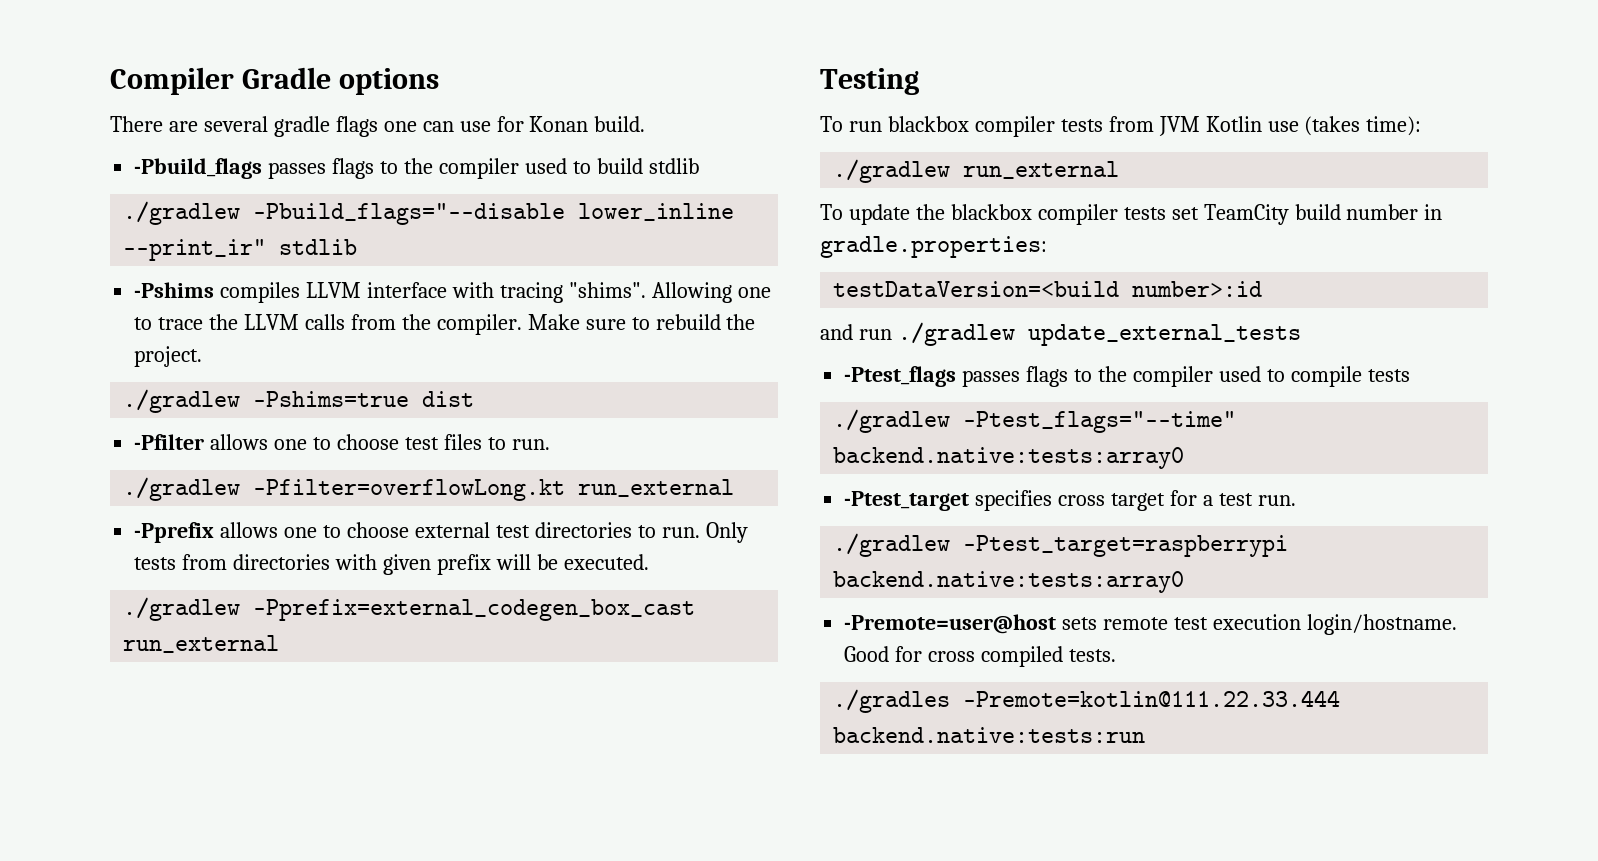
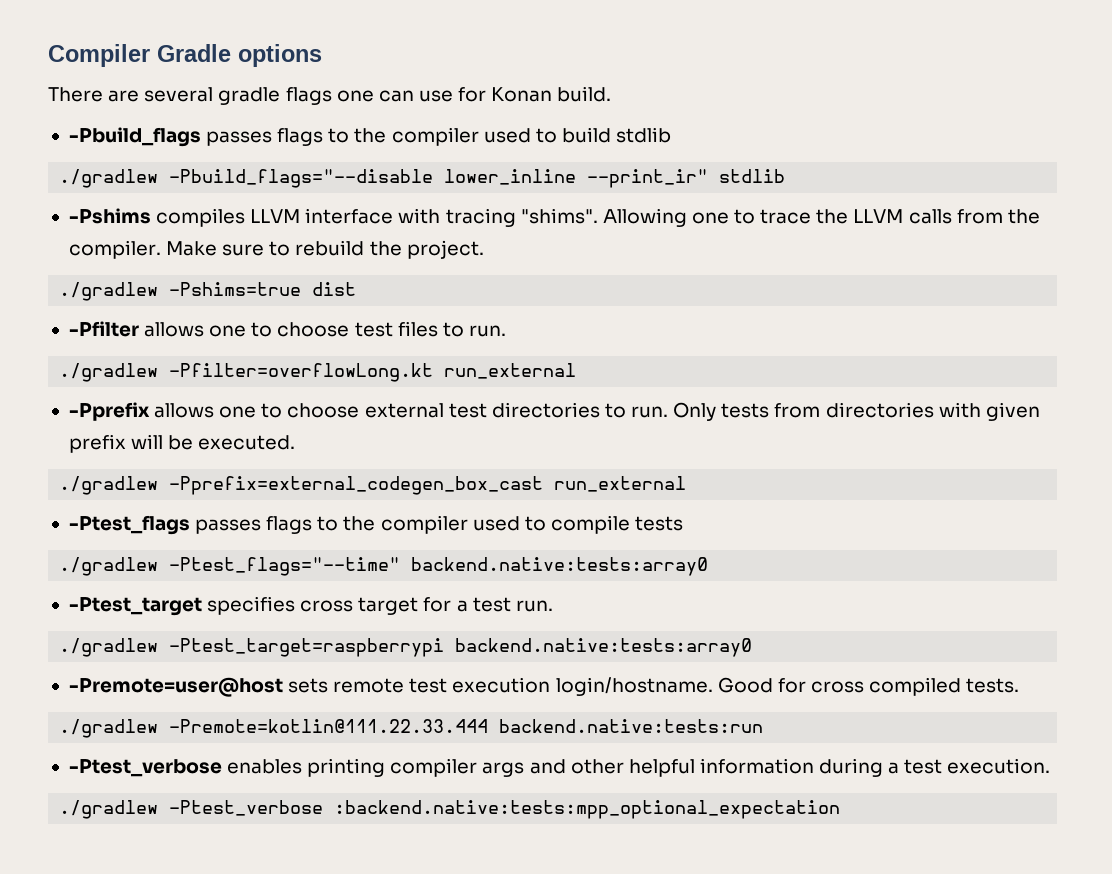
- Testing
- To run blackbox compiler tests from JVM Kotlin use (takes time):
- ./gradlew run_external
- To update the blackbox compiler tests set TeamCity build number in gradle.properties:
- testDataVersion=<build number>:id
- and run ./gradlew update_external_tests
- ./gradles -Premote=kotlin@111.22.33.444 backend.native:tests:run
+ ./gradlew -Premote=kotlin@111.22.33.444 backend.native:tests:run
+ -Ptest_verbose enables printing compiler args and other helpful information during a test execution.
+ ./gradlew -Ptest_verbose :backend.native:tests:mpp_optional_expectation

